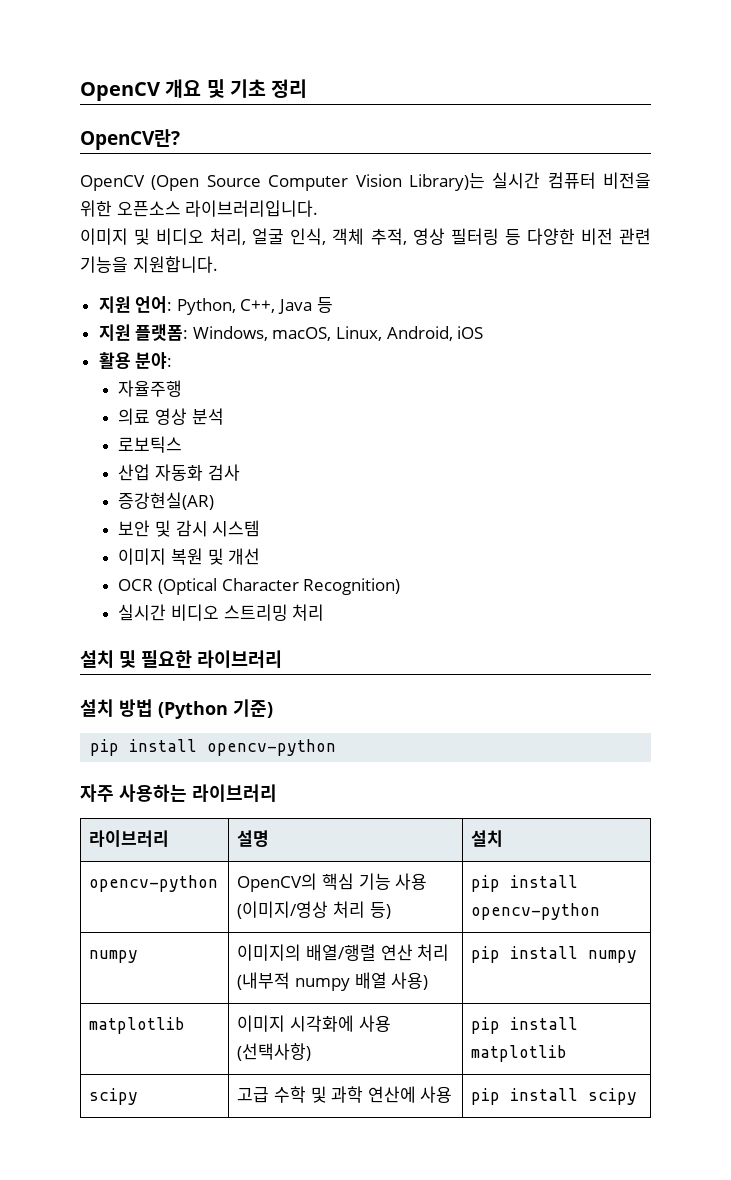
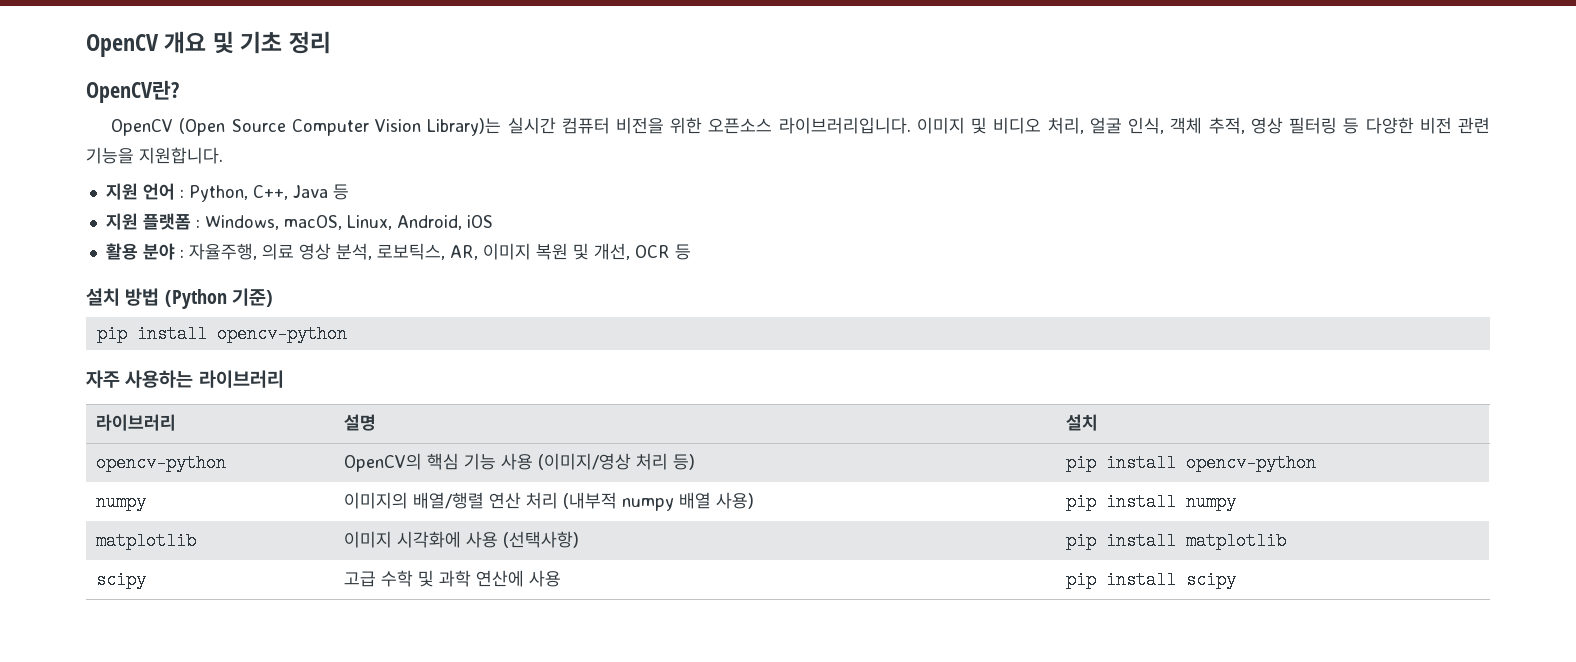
- OpenCV (Open Source Computer Vision Library)는 실시간 컴퓨터 비전을 위한 오픈소스 라이브러리입니다.
- 이미지 및 비디오 처리, 얼굴 인식, 객체 추적, 영상 필터링 등 다양한 비전 관련 기능을 지원합니다.
+ OpenCV (Open Source Computer Vision Library)는 실시간 컴퓨터 비전을 위한 오픈소스 라이브러리입니다. 이미지 및 비디오 처리, 얼굴 인식, 객체 추적, 영상 필터링 등 다양한 비전 관련 기능을 지원합니다.
- 지원 언어: Python, C++, Java 등
+ 지원 언어 : Python, C++, Java 등
- 지원 플랫폼: Windows, macOS, Linux, Android, iOS
+ 지원 플랫폼 : Windows, macOS, Linux, Android, iOS
- 활용 분야:
- 자율주행
- 의료 영상 분석
- 로보틱스
- 산업 자동화 검사
- 증강현실(AR)
- 보안 및 감시 시스템
- 이미지 복원 및 개선
- OCR (Optical Character Recognition)
- 실시간 비디오 스트리밍 처리
- 설치 및 필요한 라이브러리
+ 활용 분야 : 자율주행, 의료 영상 분석, 로보틱스, AR, 이미지 복원 및 개선, OCR 등

